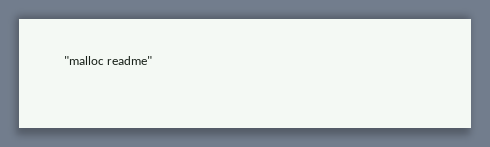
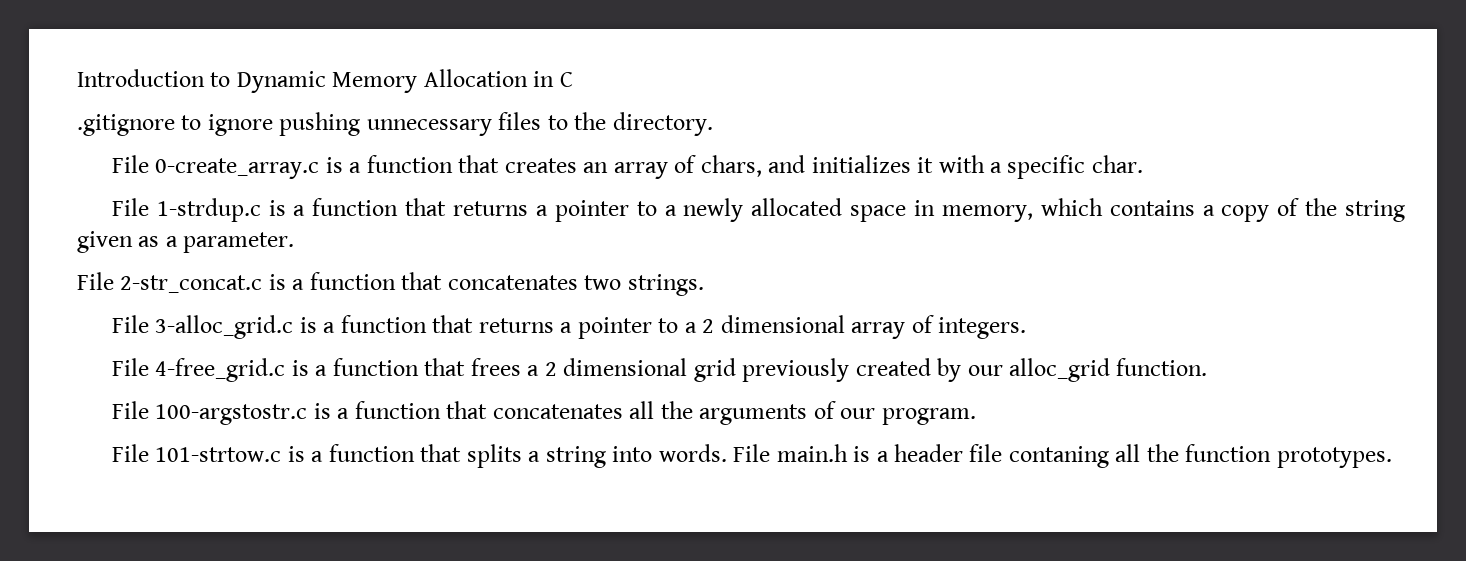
- "malloc readme"
+ Introduction to Dynamic Memory Allocation in C
+ .gitignore to ignore pushing unnecessary files to the directory.
+ File 0-create_array.c is a function that creates an array of chars, and initializes it with a specific char.
+ File 1-strdup.c is a function that returns a pointer to a newly allocated space in memory, which contains a copy of the string given as a parameter.
+ File 2-str_concat.c is a function that concatenates two strings.
+ File 3-alloc_grid.c is a function that returns a pointer to a 2 dimensional array of integers.
+ File 4-free_grid.c is a function that frees a 2 dimensional grid previously created by our alloc_grid function.
+ File 100-argstostr.c is a function that concatenates all the arguments of our program.
+ File 101-strtow.c is a function that splits a string into words. File main.h is a header file contaning all the function prototypes.

